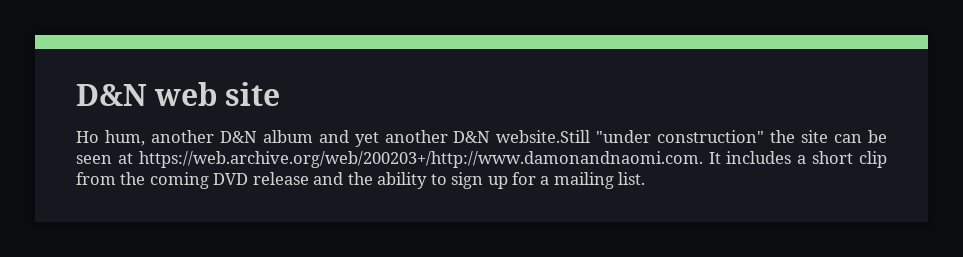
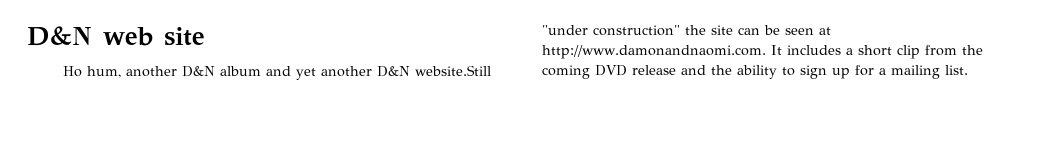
- Ho hum, another D&N album and yet another D&N website.Still "under construction" the site can be seen at https://web.archive.org/web/200203+/http://www.damonandnaomi.com. It includes a short clip from the coming DVD release and the ability to sign up for a mailing list.
+ Ho hum, another D&N album and yet another D&N website.Still "under construction" the site can be seen at http://www.damonandnaomi.com. It includes a short clip from the coming DVD release and the ability to sign up for a mailing list.

